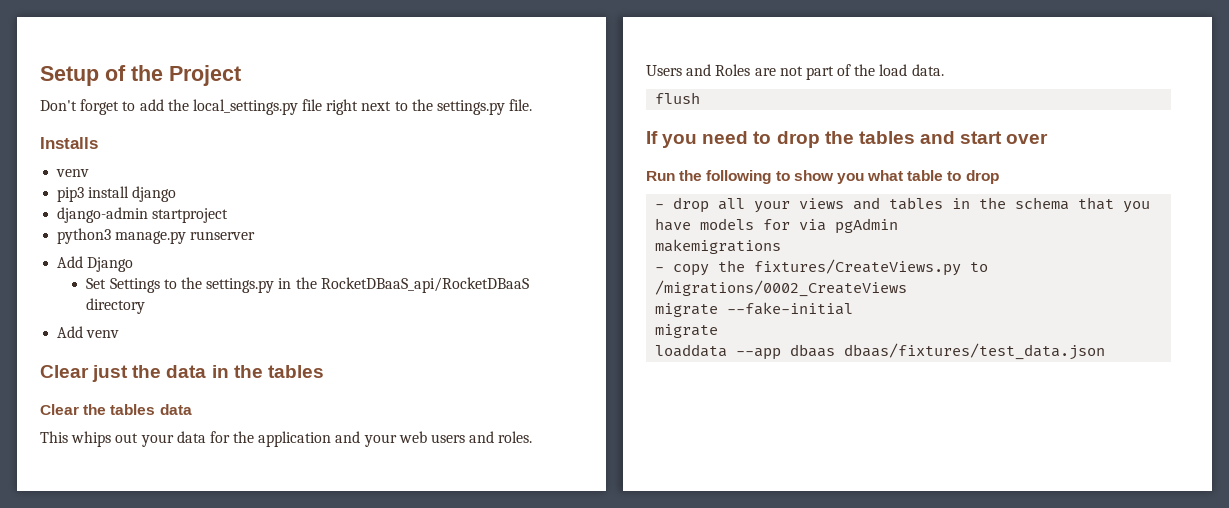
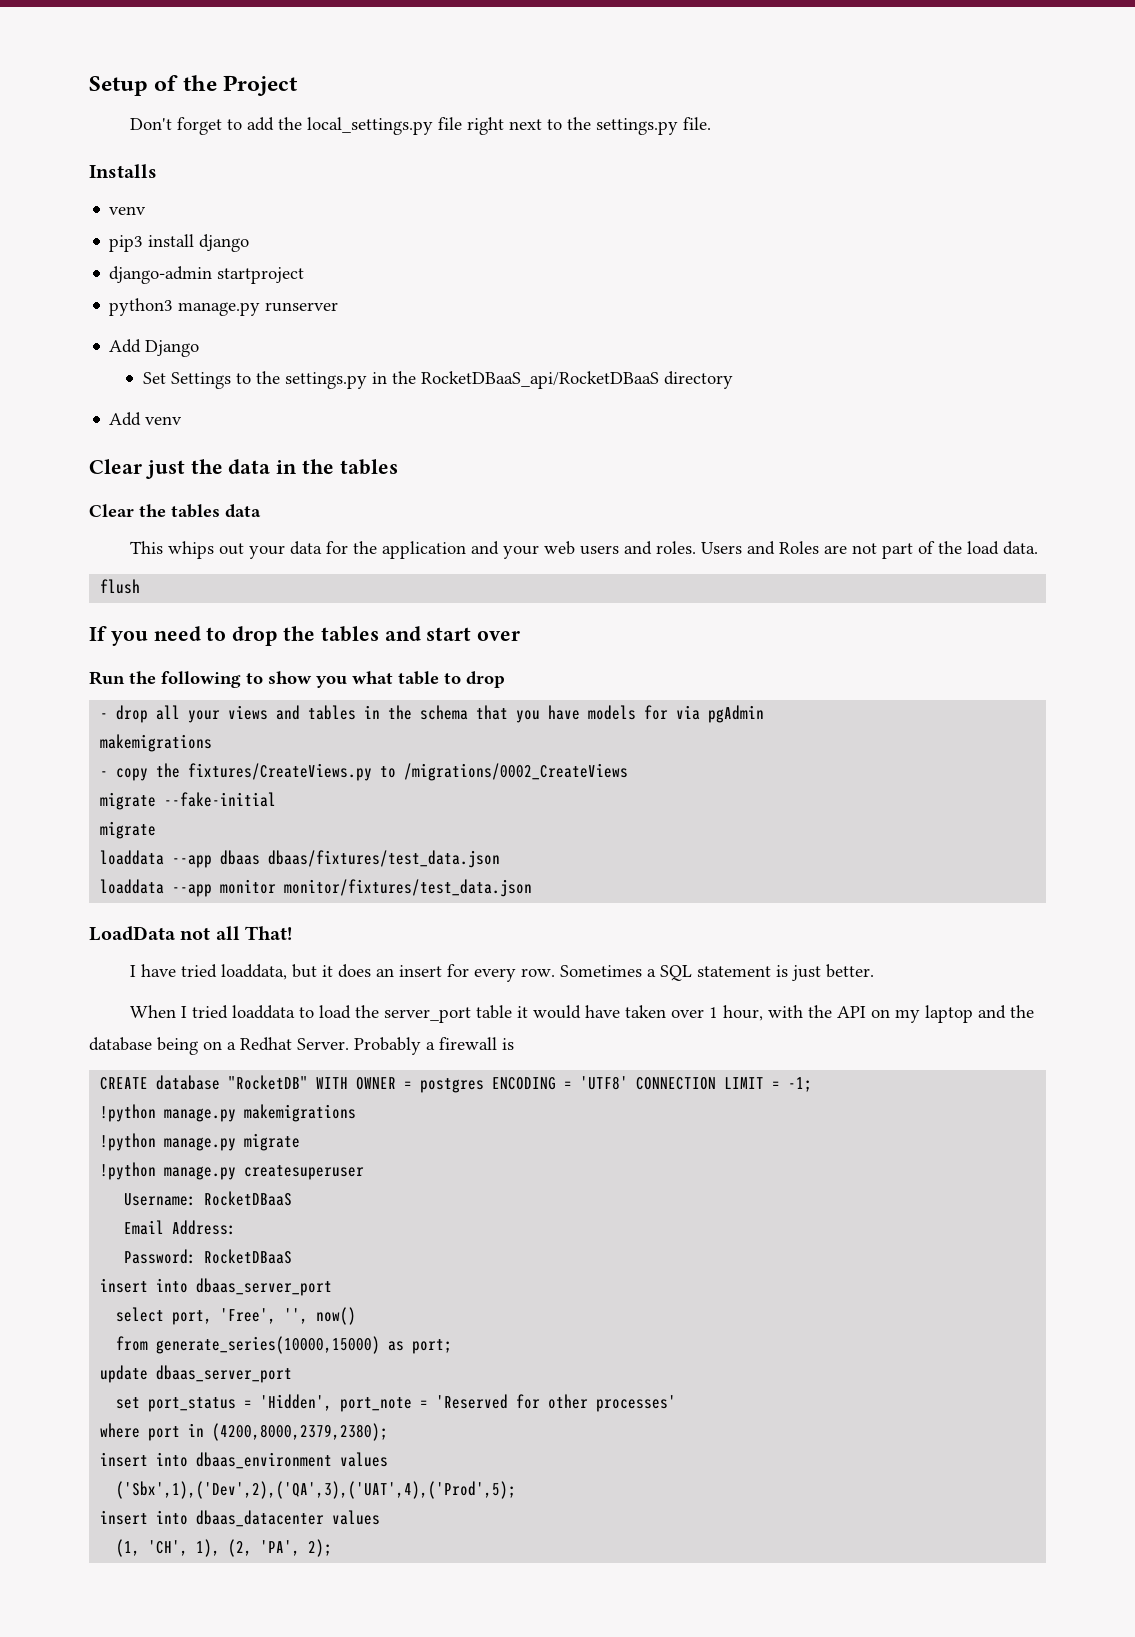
+ loaddata --app monitor monitor/fixtures/test_data.json
+ LoadData not all That!
+ I have tried loaddata, but it does an insert for every row. Sometimes a SQL statement is just better.
+ When I tried loaddata to load the server_port table it would have taken over 1 hour, with the API on my laptop and the database being on a Redhat Server. Probably a firewall is
+ CREATE database "RocketDB" WITH OWNER = postgres ENCODING = 'UTF8' CONNECTION LIMIT = -1;
+ !python manage.py makemigrations
+ !python manage.py migrate
+ !python manage.py createsuperuser
+ Username: RocketDBaaS
+ Email Address:
+ Password: RocketDBaaS
+ insert into dbaas_server_port
+ select port, 'Free', '', now()
+ from generate_series(10000,15000) as port;
+ update dbaas_server_port
+ set port_status = 'Hidden', port_note = 'Reserved for other processes'
+ where port in (4200,8000,2379,2380);
+ insert into dbaas_environment values
+ ('Sbx',1),('Dev',2),('QA',3),('UAT',4),('Prod',5);
+ insert into dbaas_datacenter values
+ (1, 'CH', 1), (2, 'PA', 2);

